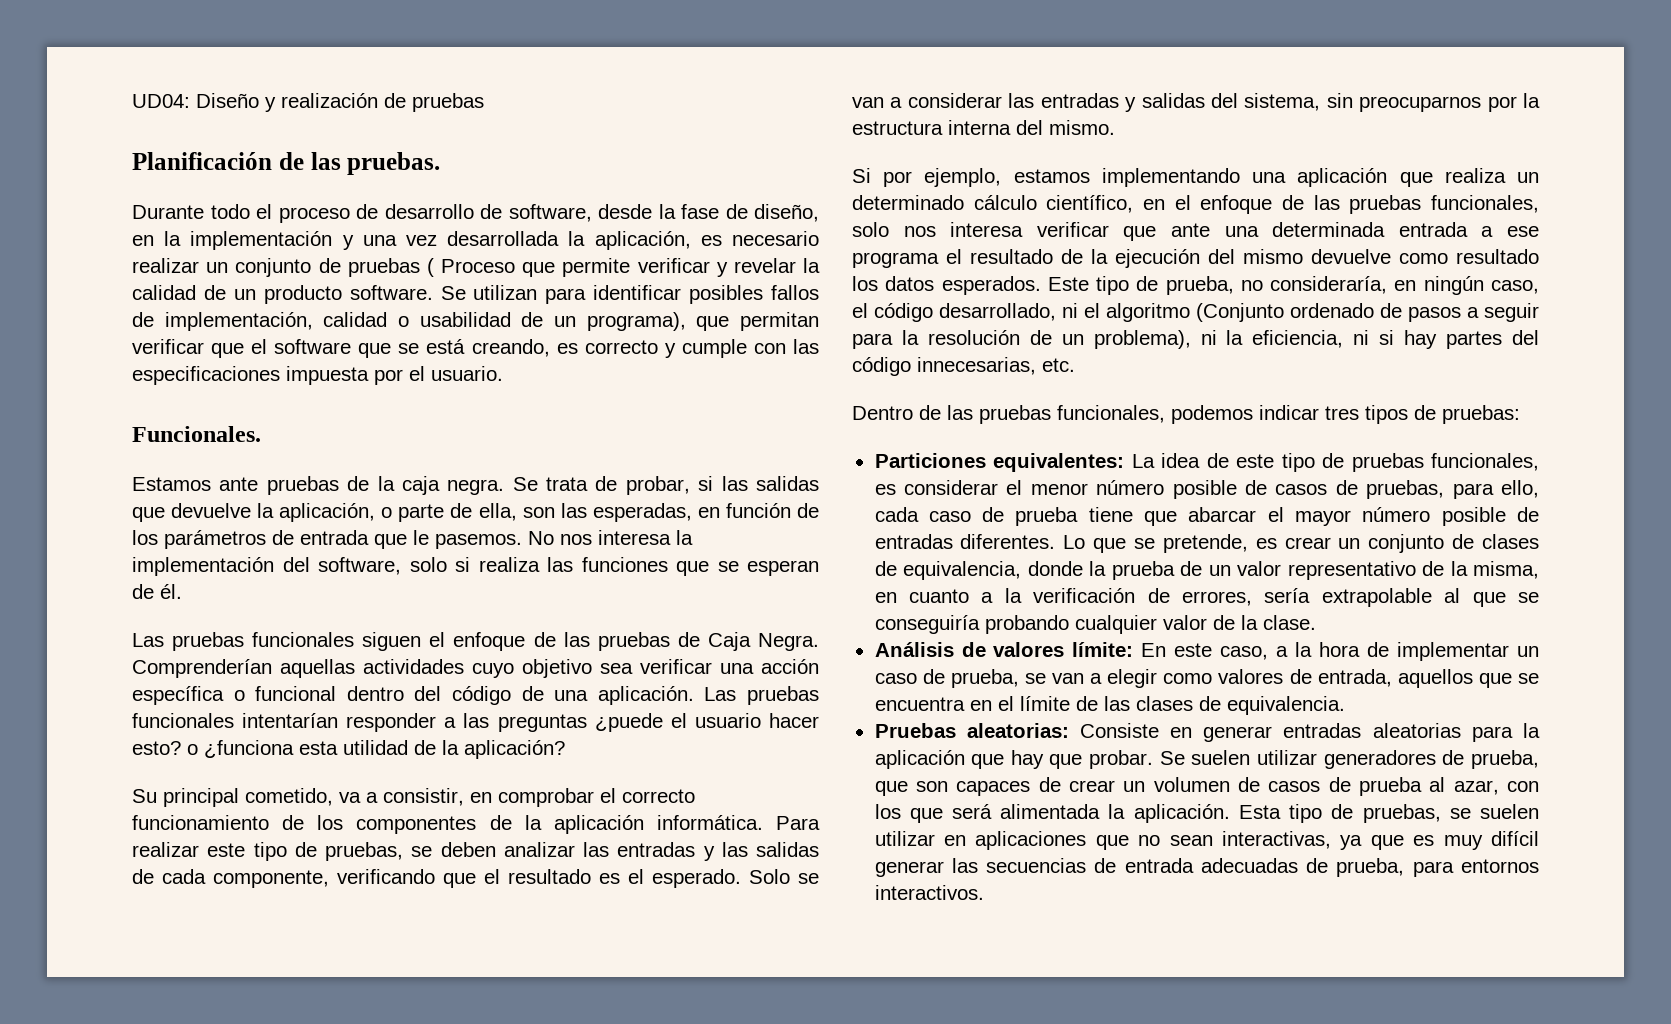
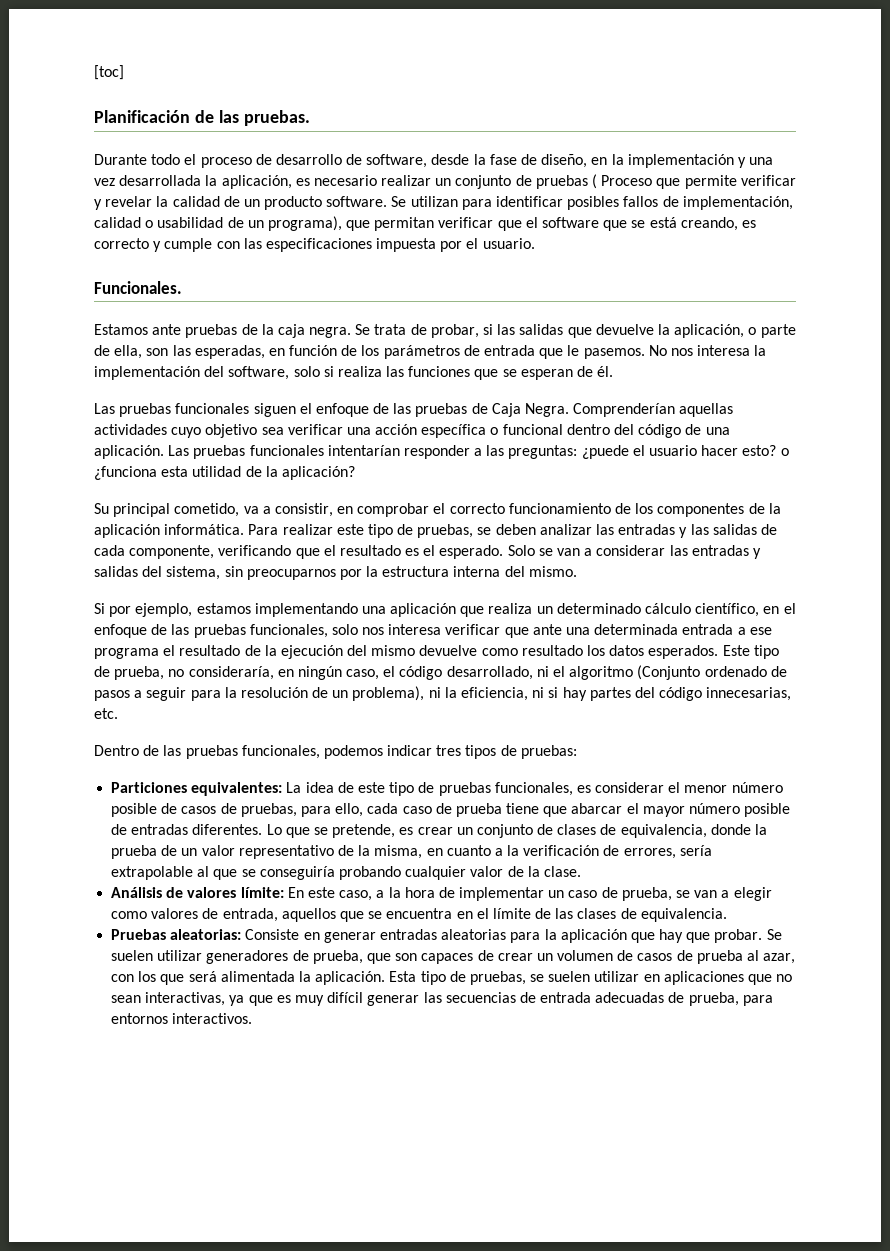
- UD04: Diseño y realización de pruebas
+ [toc]
- Las pruebas funcionales intentarían responder a las preguntas ¿puede el usuario hacer esto? o ¿funciona esta utilidad de la aplicación?
+ Las pruebas funcionales intentarían responder a las preguntas: ¿puede el usuario hacer esto? o ¿funciona esta utilidad de la aplicación?

